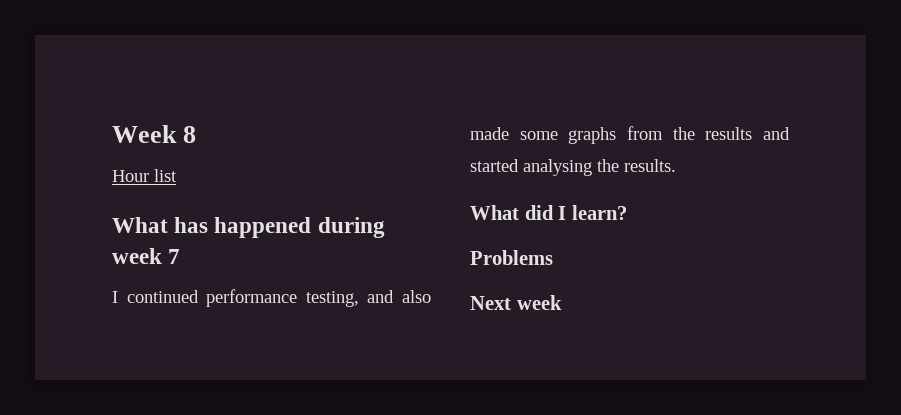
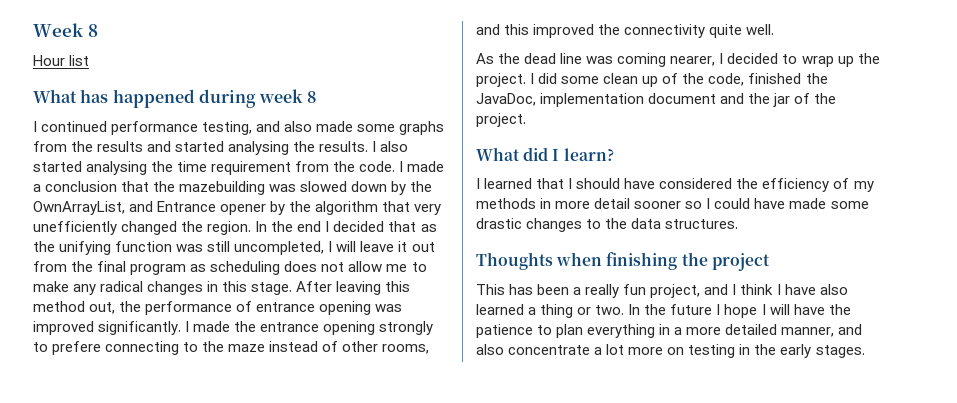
- What has happened during week 7
+ What has happened during week 8
- I continued performance testing, and also made some graphs from the results and started analysing the results.
+ I continued performance testing, and also made some graphs from the results and started analysing the results. I also started analysing the time requirement from the code. I made a conclusion that the mazebuilding was slowed down by the OwnArrayList, and Entrance opener by the algorithm that very unefficiently changed the region. In the end I decided that as the unifying function was still uncompleted, I will leave it out from the final program as scheduling does not allow me to make any radical changes in this stage. After leaving this method out, the performance of entrance opening was improved significantly. I made the entrance opening strongly to prefere connecting to the maze instead of other rooms, and this improved the connectivity quite well.
+ As the dead line was coming nearer, I decided to wrap up the project. I did some clean up of the code, finished the JavaDoc, implementation document and the jar of the project.
  What did I learn?
- Problems
- Next week
+ I learned that I should have considered the efficiency of my methods in more detail sooner so I could have made some drastic changes to the data structures.
+ Thoughts when finishing the project
+ This has been a really fun project, and I think I have also learned a thing or two. In the future I hope I will have the patience to plan everything in a more detailed manner, and also concentrate a lot more on testing in the early stages.

